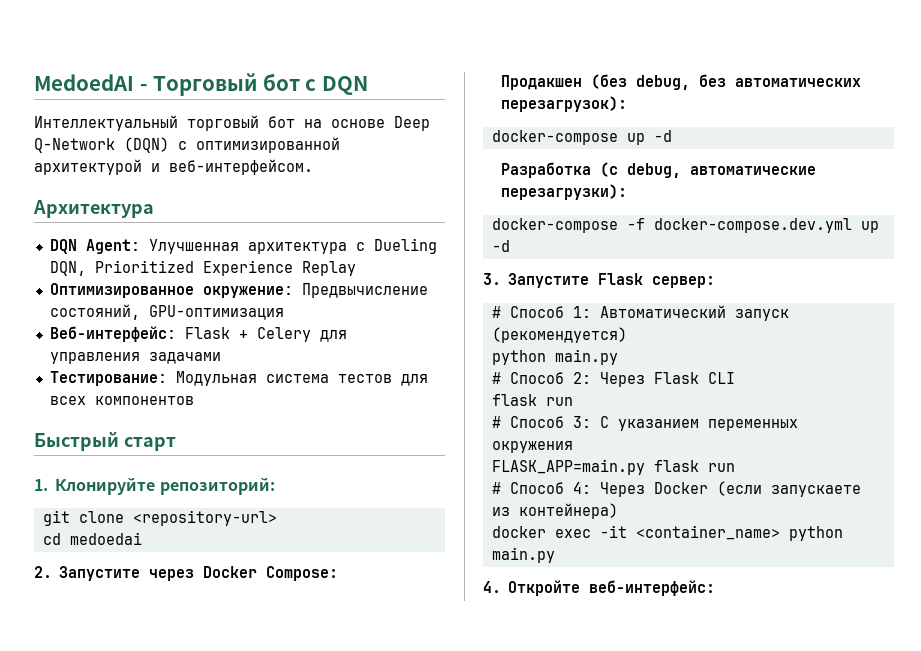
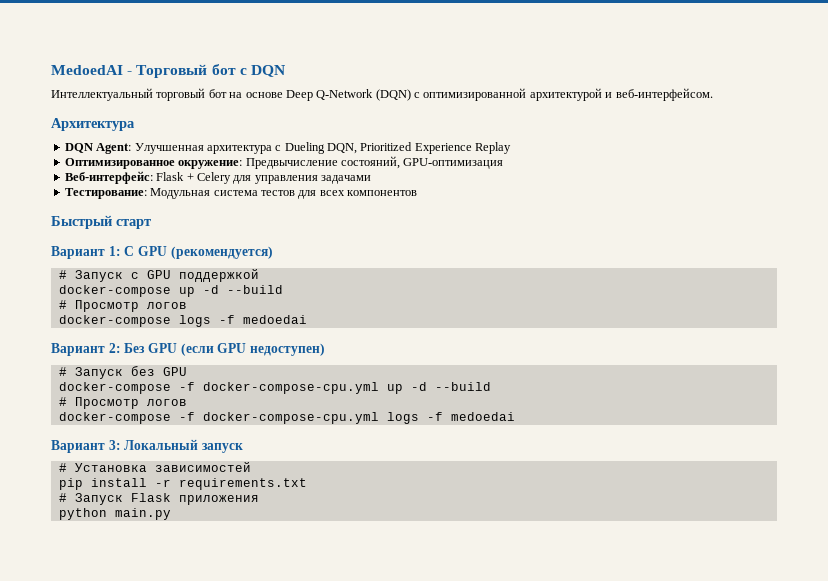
- 1. Клонируйте репозиторий:
- git clone <repository-url>
- cd medoedai
- 2. Запустите через Docker Compose:
- Продакшен (без debug, без автоматических перезагрузок):
- docker-compose up -d
- Разработка (с debug, автоматические перезагрузки):
- docker-compose -f docker-compose.dev.yml up -d
- 3. Запустите Flask сервер:
- # Способ 1: Автоматический запуск (рекомендуется)
+ Вариант 1: С GPU (рекомендуется)
+ # Запуск с GPU поддержкой
+ docker-compose up -d --build
+ # Просмотр логов
+ docker-compose logs -f medoedai
+ Вариант 2: Без GPU (если GPU недоступен)
+ # Запуск без GPU
+ docker-compose -f docker-compose-cpu.yml up -d --build
+ # Просмотр логов
+ docker-compose -f docker-compose-cpu.yml logs -f medoedai
+ Вариант 3: Локальный запуск
+ # Установка зависимостей
+ pip install -r requirements.txt
+ # Запуск Flask приложения
  python main.py
- # Способ 2: Через Flask CLI
- flask run
- # Способ 3: С указанием переменных окружения
- FLASK_APP=main.py flask run
- # Способ 4: Через Docker (если запускаете из контейнера)
- docker exec -it <container_name> python main.py
- 4. Откройте веб-интерфейс:

